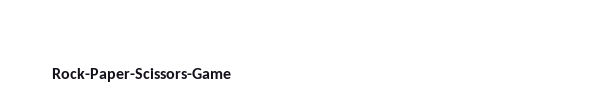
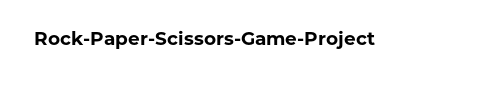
- Rock-Paper-Scissors-Game
+ Rock-Paper-Scissors-Game-Project

